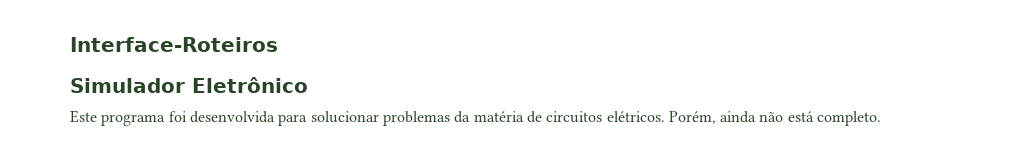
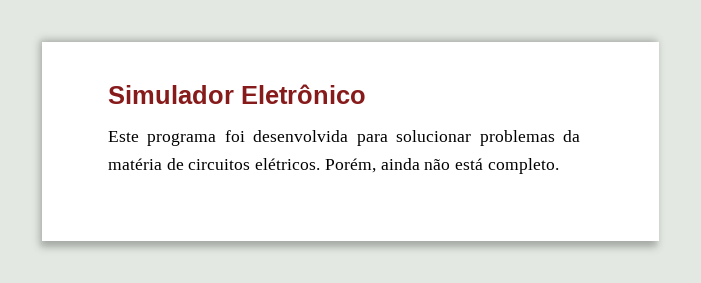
- Interface-Roteiros

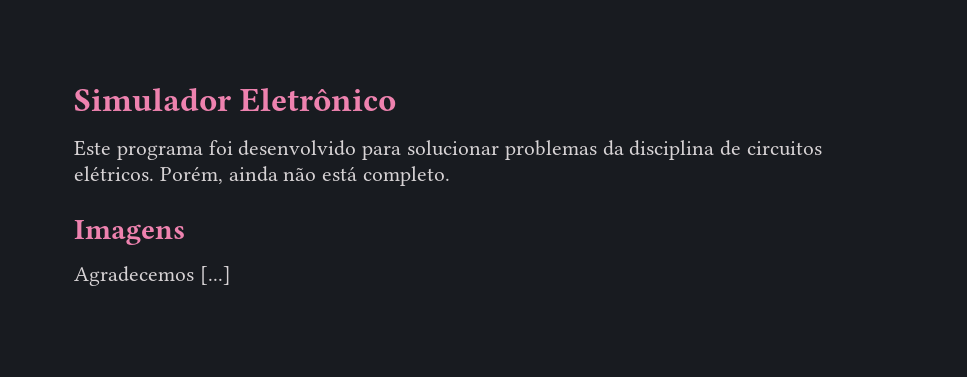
- Este programa foi desenvolvida para solucionar problemas da matéria de circuitos elétricos.
+ Este programa foi desenvolvido para solucionar problemas da disciplina de circuitos elétricos.
+ Imagens
+ Agradecemos [...]

